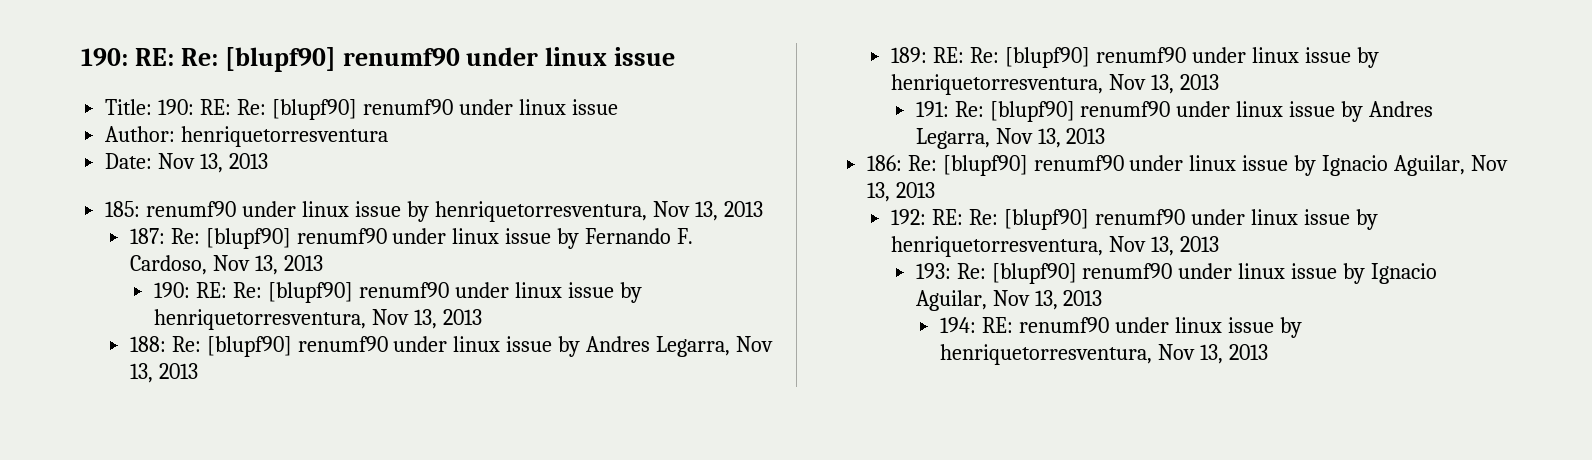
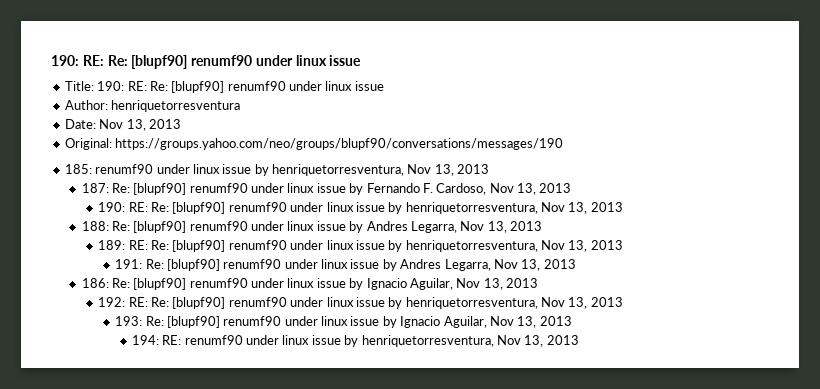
+ Original: https://groups.yahoo.com/neo/groups/blupf90/conversations/messages/190

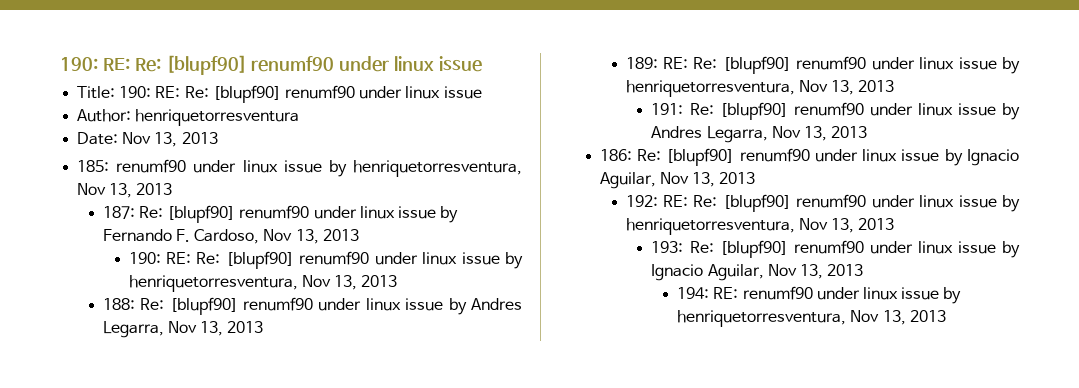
- Original: https://groups.yahoo.com/neo/groups/blupf90/conversations/messages/190

